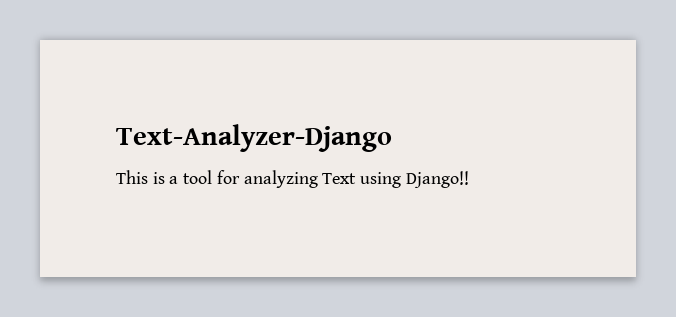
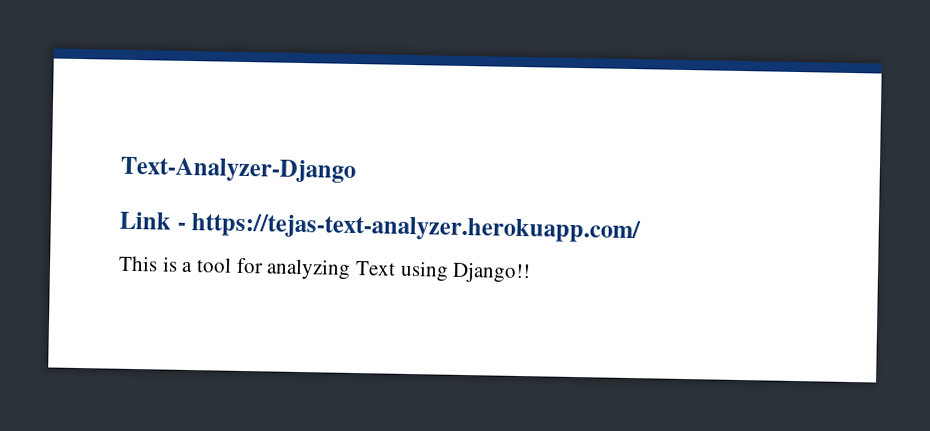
+ Link - https://tejas-text-analyzer.herokuapp.com/

